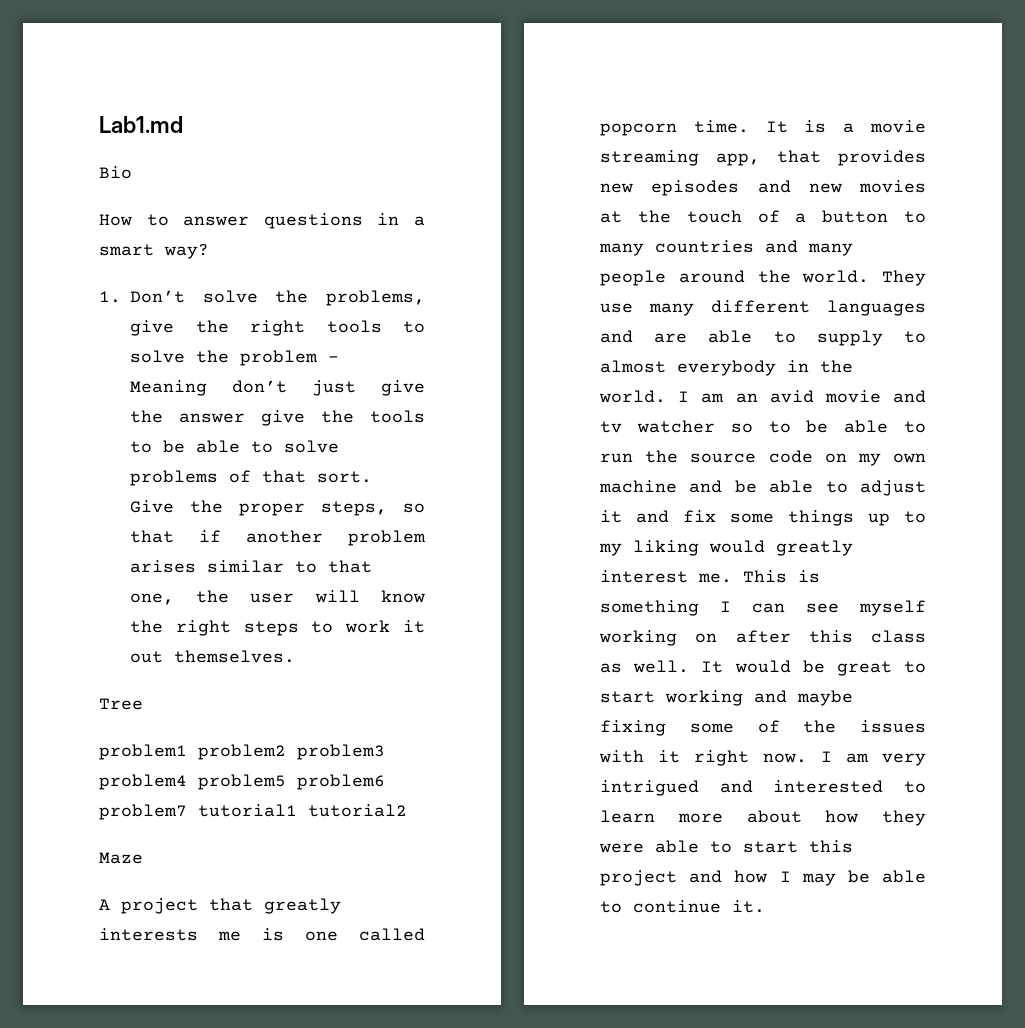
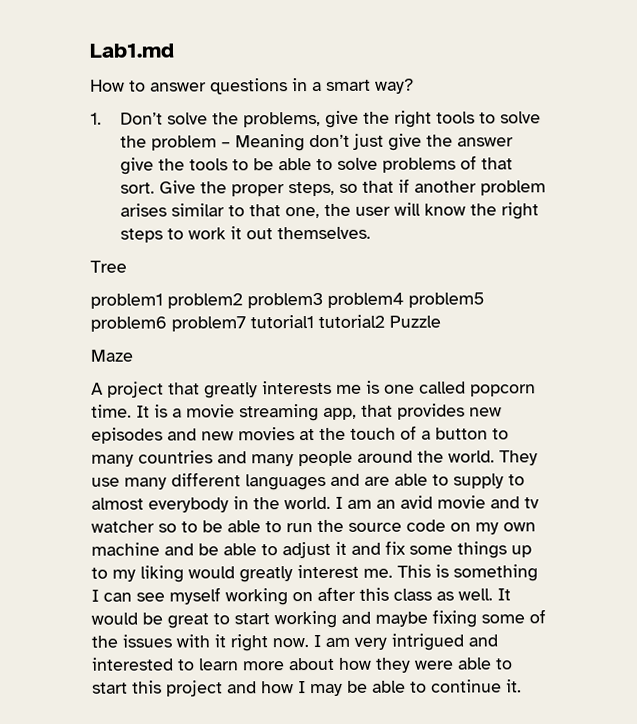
- Bio
- problem1 problem2 problem3 problem4 problem5 problem6 problem7 tutorial1 tutorial2
+ problem1 problem2 problem3 problem4 problem5 problem6 problem7 tutorial1 tutorial2 Puzzle

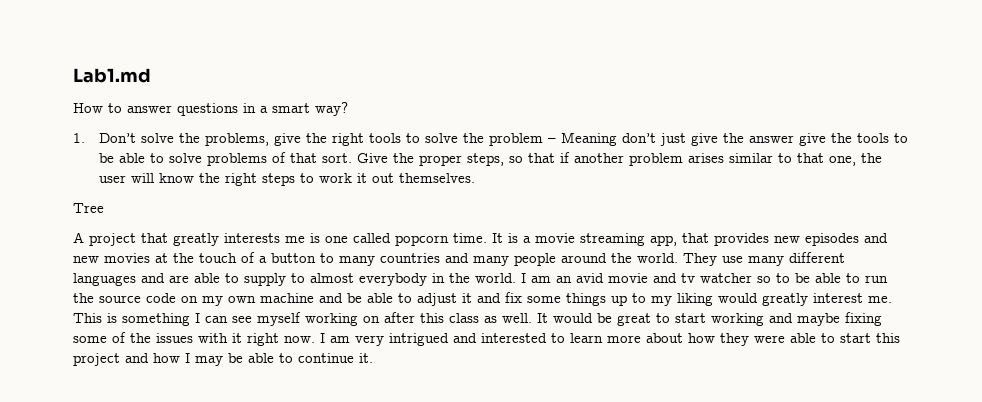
- problem1 problem2 problem3 problem4 problem5 problem6 problem7 tutorial1 tutorial2 Puzzle
- Maze

